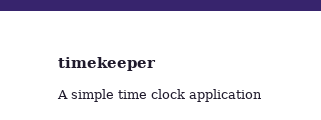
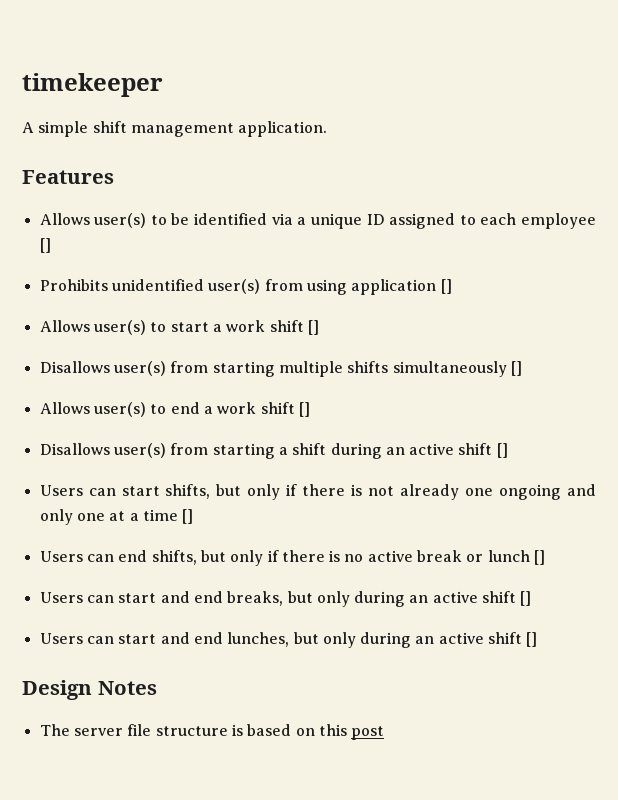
- A simple time clock application
+ A simple shift management application.
+ Features
+ Allows user(s) to be identified via a unique ID assigned to each employee []
+ Prohibits unidentified user(s) from using application []
+ Allows user(s) to start a work shift []
+ Disallows user(s) from starting multiple shifts simultaneously []
+ Allows user(s) to end a work shift []
+ Disallows user(s) from starting a shift during an active shift []
+ Users can start shifts, but only if there is not already one ongoing and only one at a time []
+ Users can end shifts, but only if there is no active break or lunch []
+ Users can start and end breaks, but only during an active shift []
+ Users can start and end lunches, but only during an active shift []
+ Design Notes
+ The server file structure is based on this post

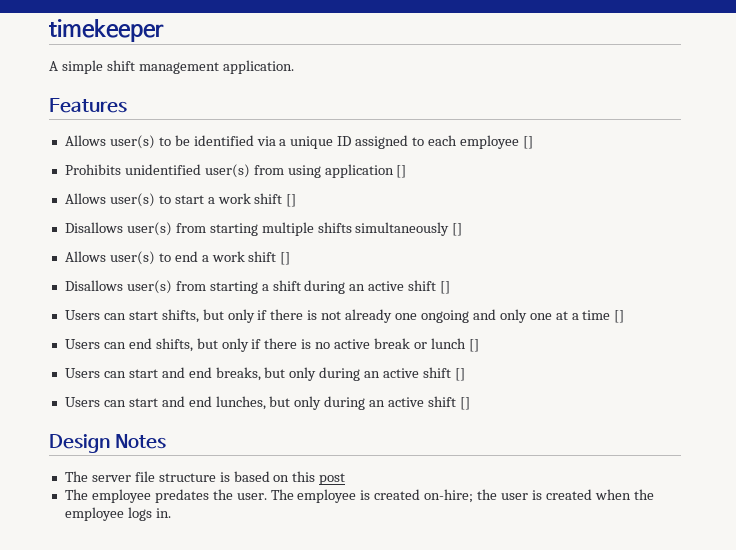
+ The employee predates the user. The employee is created on-hire; the user is created when the employee logs in.

